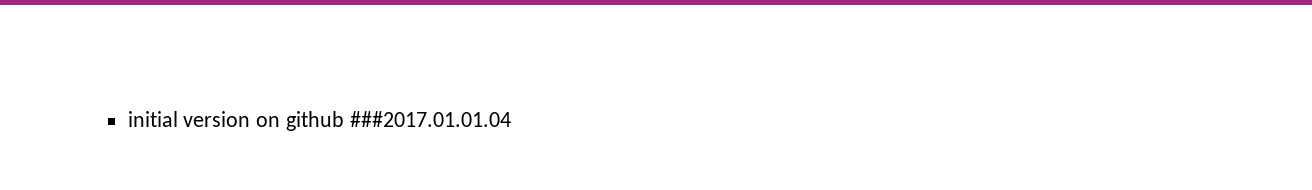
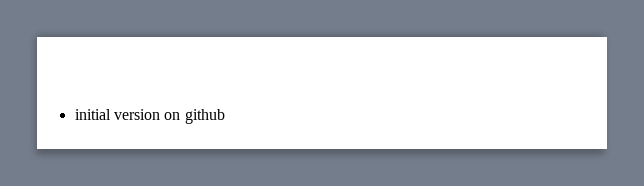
- initial version on github ###2017.01.01.04
+ initial version on github

